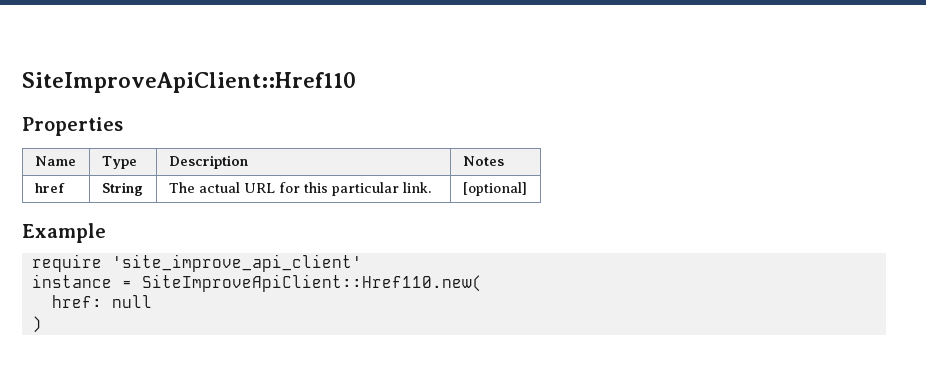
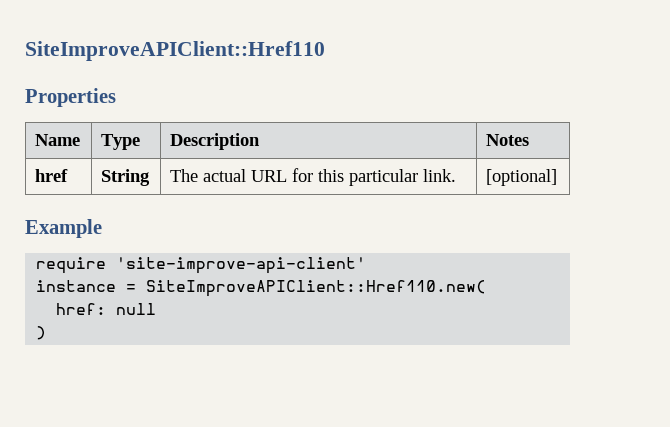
- SiteImproveApiClient::Href110
+ SiteImproveAPIClient::Href110
- require 'site_improve_api_client'
+ require 'site-improve-api-client'
- instance = SiteImproveApiClient::Href110.new(
+ instance = SiteImproveAPIClient::Href110.new(

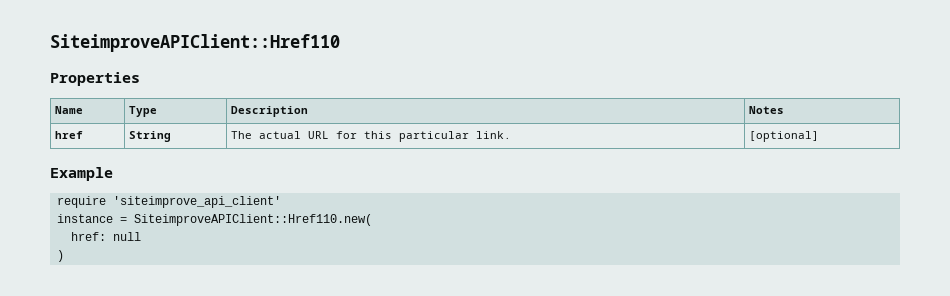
- SiteImproveAPIClient::Href110
+ SiteimproveAPIClient::Href110
- require 'site-improve-api-client'
+ require 'siteimprove_api_client'
- instance = SiteImproveAPIClient::Href110.new(
+ instance = SiteimproveAPIClient::Href110.new(

